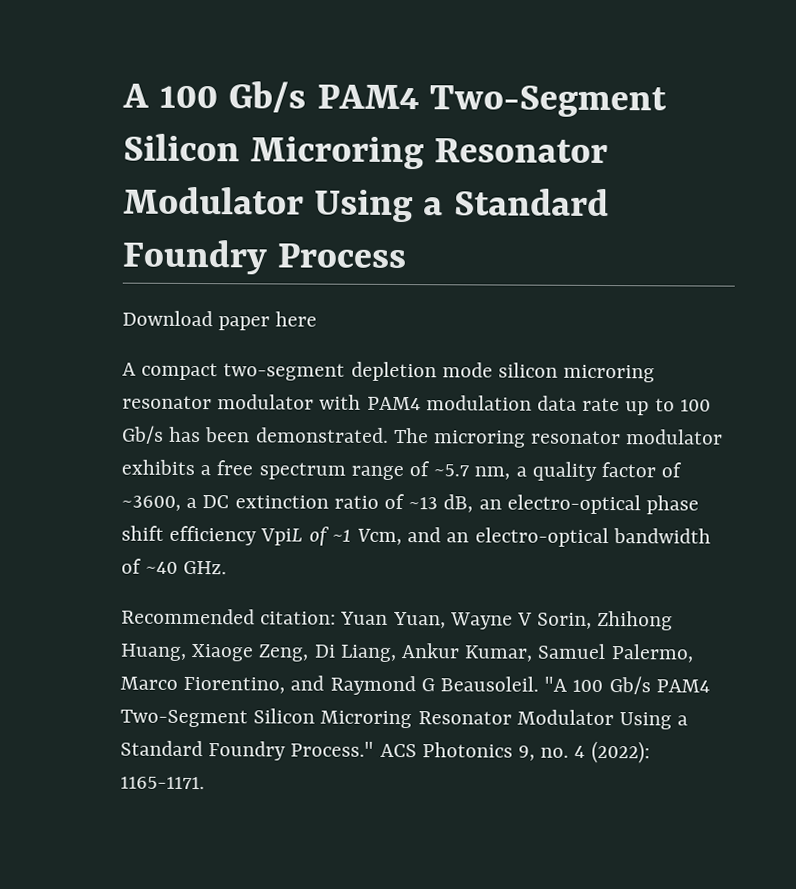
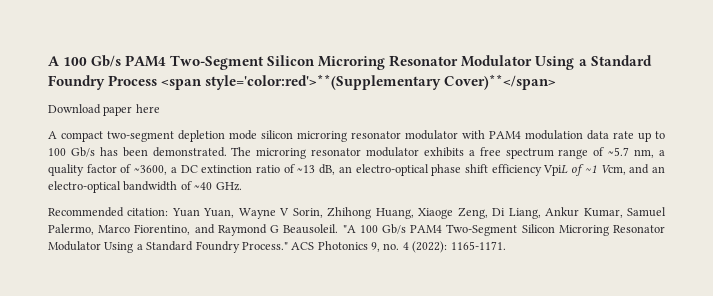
- A 100 Gb/s PAM4 Two-Segment Silicon Microring Resonator Modulator Using a Standard Foundry Process
+ A 100 Gb/s PAM4 Two-Segment Silicon Microring Resonator Modulator Using a Standard Foundry Process <span style='color:red'>**(Supplementary Cover)**</span>

